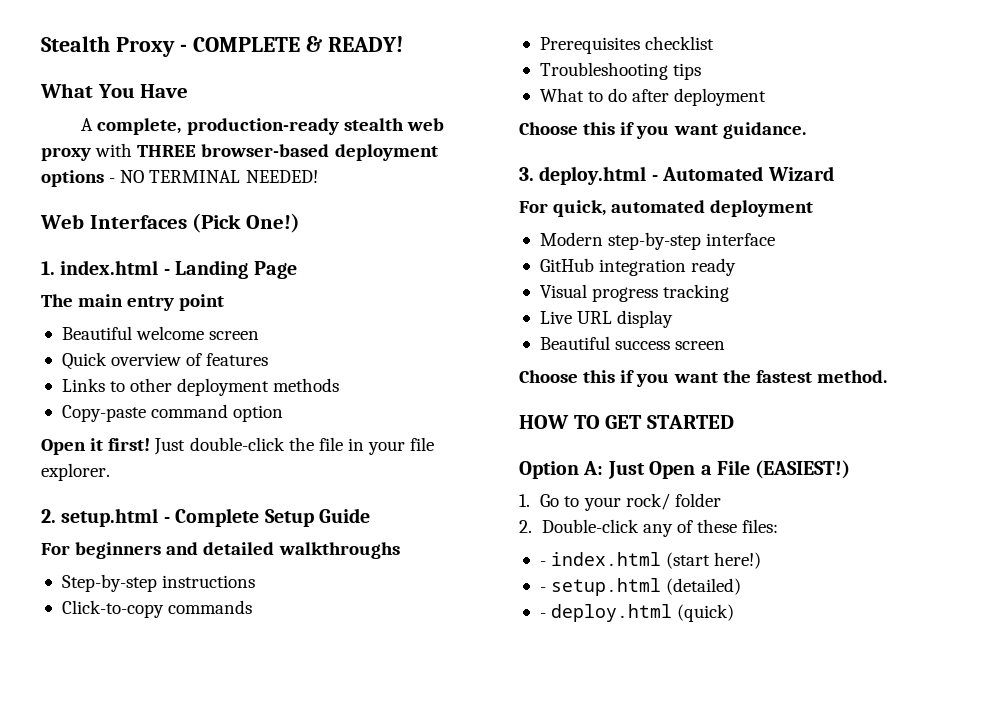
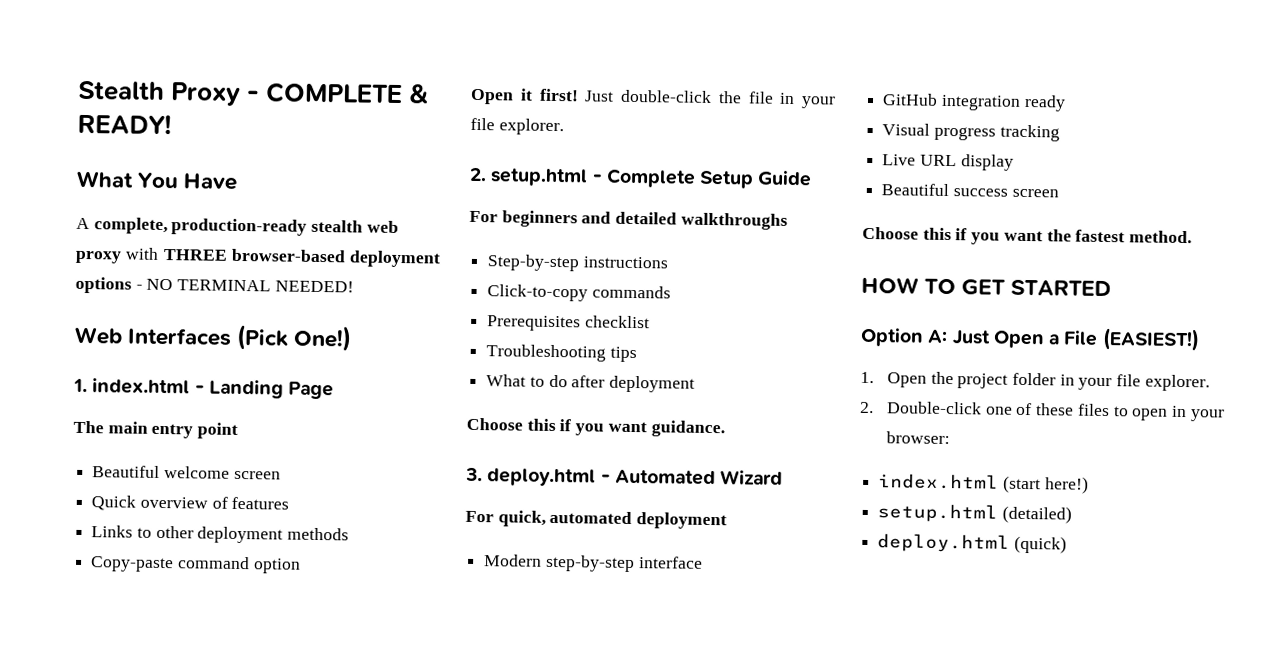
- 1. Go to your rock/ folder
+ 1. Open the project folder in your file explorer.
- 2. Double-click any of these files:
- - index.html (start here!)
+ 2. Double-click one of these files to open in your browser:
+ index.html (start here!)
- - setup.html (detailed)
+ setup.html (detailed)
- - deploy.html (quick)
+ deploy.html (quick)

